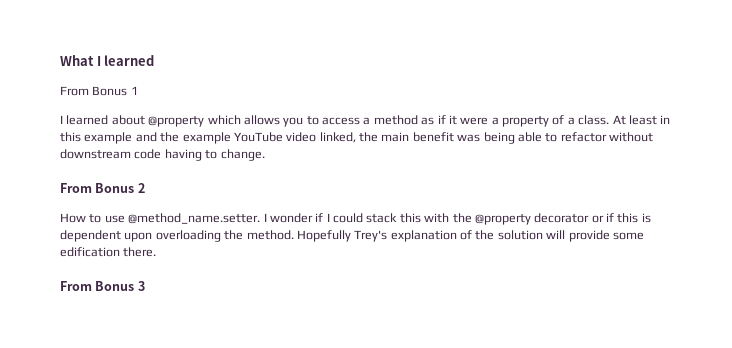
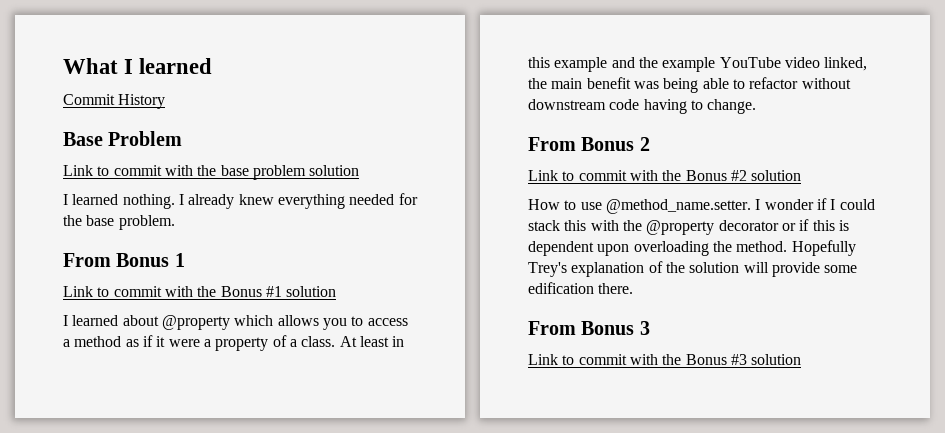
+ Commit History
+ Base Problem
+ Link to commit with the base problem solution
+ I learned nothing. I already knew everything needed for the base problem.
  From Bonus 1
+ Link to commit with the Bonus #1 solution
+ Link to commit with the Bonus #2 solution
+ Link to commit with the Bonus #3 solution

